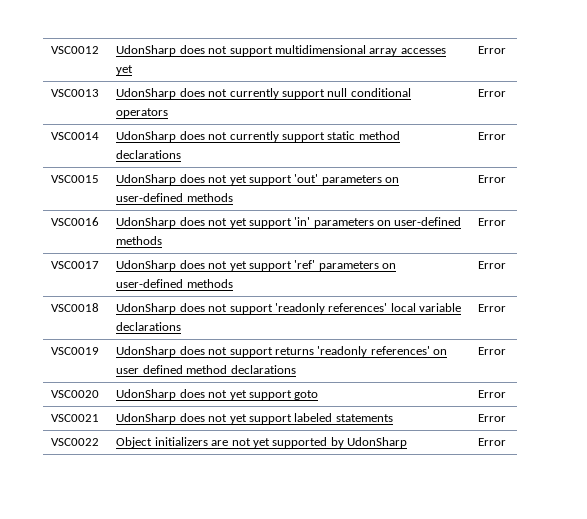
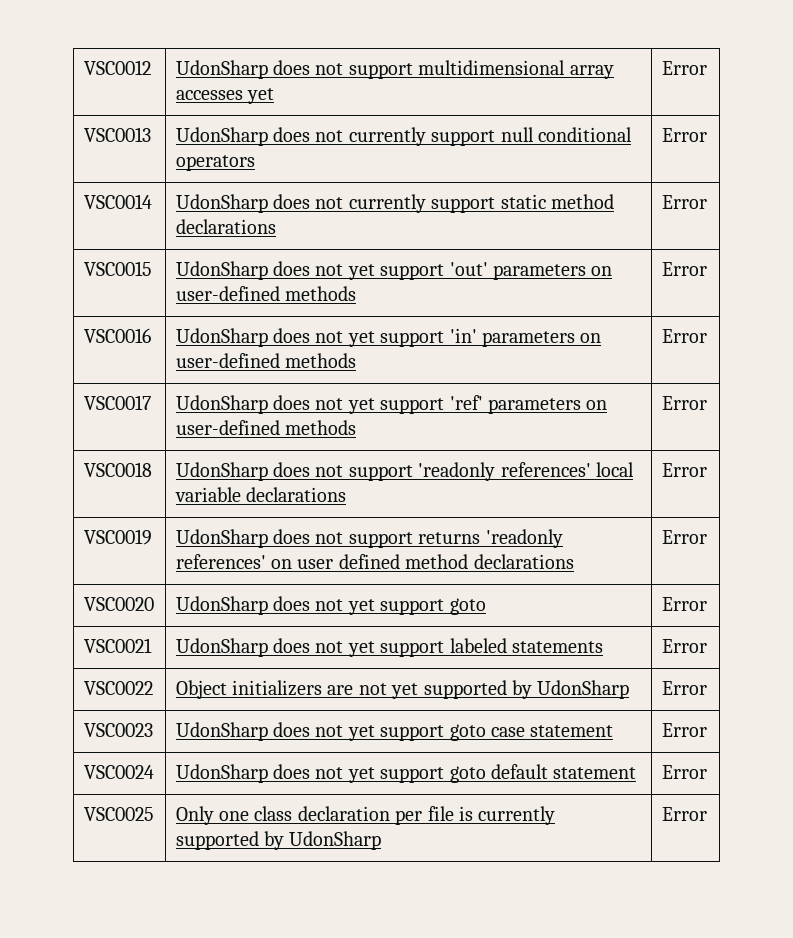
+ VSC0023 | UdonSharp does not yet support goto case statement | Error
+ VSC0024 | UdonSharp does not yet support goto default statement | Error
+ VSC0025 | Only one class declaration per file is currently supported by UdonSharp | Error

